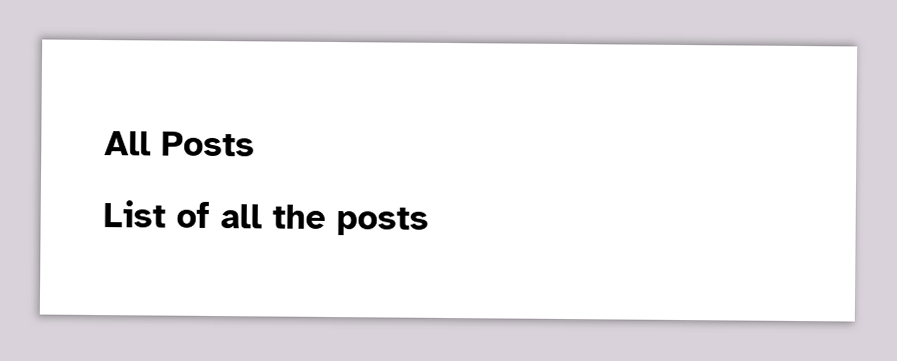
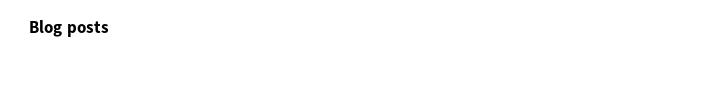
- All Posts
- List of all the posts
+ Blog posts

